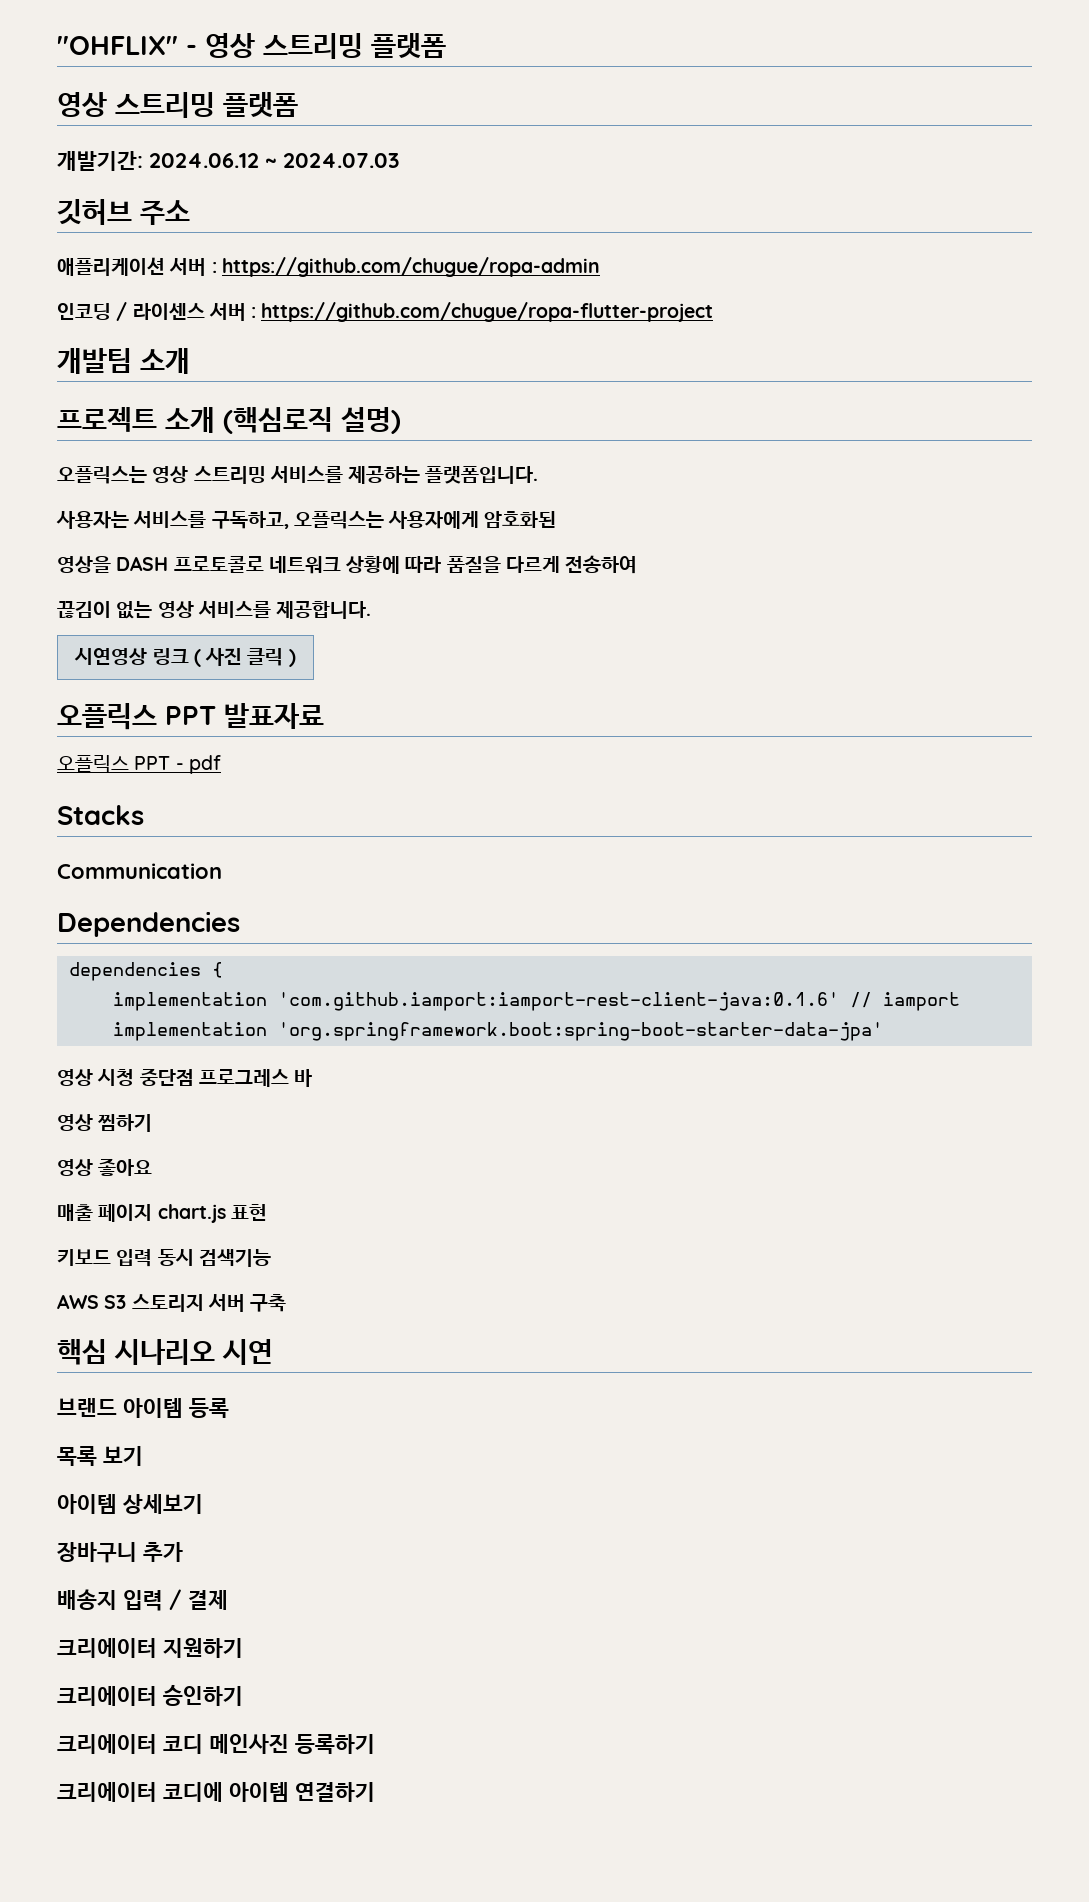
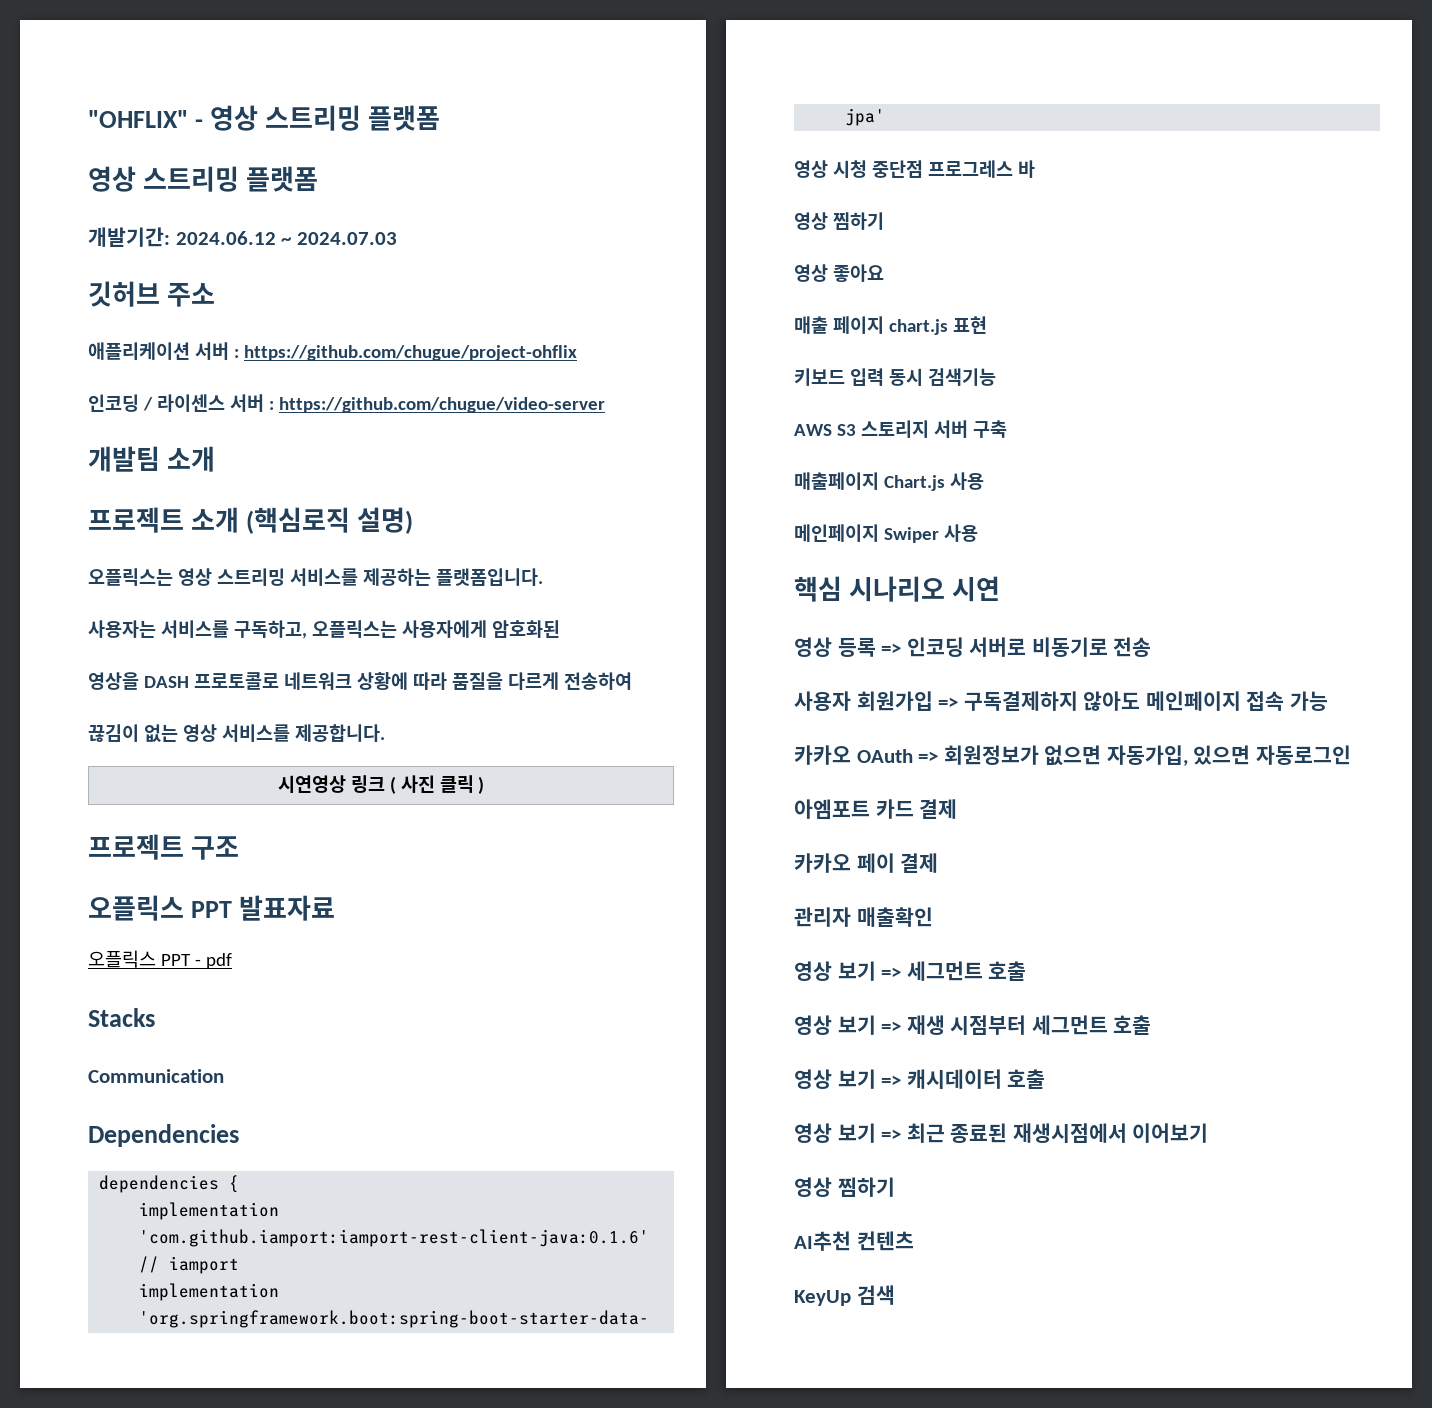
- 애플리케이션 서버 : https://github.com/chugue/ropa-admin
+ 애플리케이션 서버 : https://github.com/chugue/project-ohflix
- 인코딩 / 라이센스 서버 : https://github.com/chugue/ropa-flutter-project
+ 인코딩 / 라이센스 서버 : https://github.com/chugue/video-server
+ 프로젝트 구조
+ 매출페이지 Chart.js 사용
+ 메인페이지 Swiper 사용
- 브랜드 아이템 등록
- 목록 보기
- 아이템 상세보기
- 장바구니 추가
- 배송지 입력 / 결제
- 크리에이터 지원하기
- 크리에이터 승인하기
- 크리에이터 코디 메인사진 등록하기
- 크리에이터 코디에 아이템 연결하기
+ 영상 등록 => 인코딩 서버로 비동기로 전송
+ 사용자 회원가입 => 구독결제하지 않아도 메인페이지 접속 가능
+ 카카오 OAuth => 회원정보가 없으면 자동가입, 있으면 자동로그인
+ 아엠포트 카드 결제
+ 카카오 페이 결제
+ 관리자 매출확인
+ 영상 보기 => 세그먼트 호출
+ 영상 보기 => 재생 시점부터 세그먼트 호출
+ 영상 보기 => 캐시데이터 호출
+ 영상 보기 => 최근 종료된 재생시점에서 이어보기
+ 영상 찜하기
+ AI추천 컨텐츠
+ KeyUp 검색

